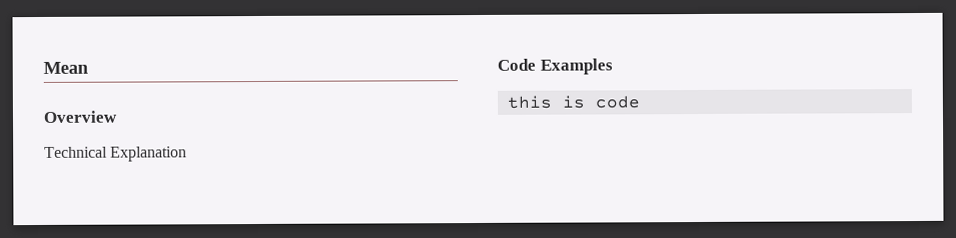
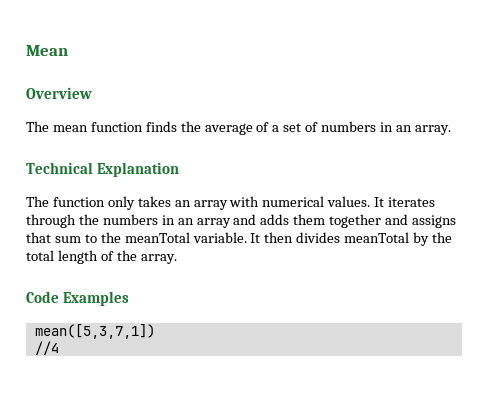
+ The mean function finds the average of a set of numbers in an array.
  Technical Explanation
+ The function only takes an array with numerical values. It iterates through the numbers in an array and adds them together and assigns that sum to the meanTotal variable. It then divides meanTotal by the total length of the array.
- this is code
+ mean([5,3,7,1])
+ //4

